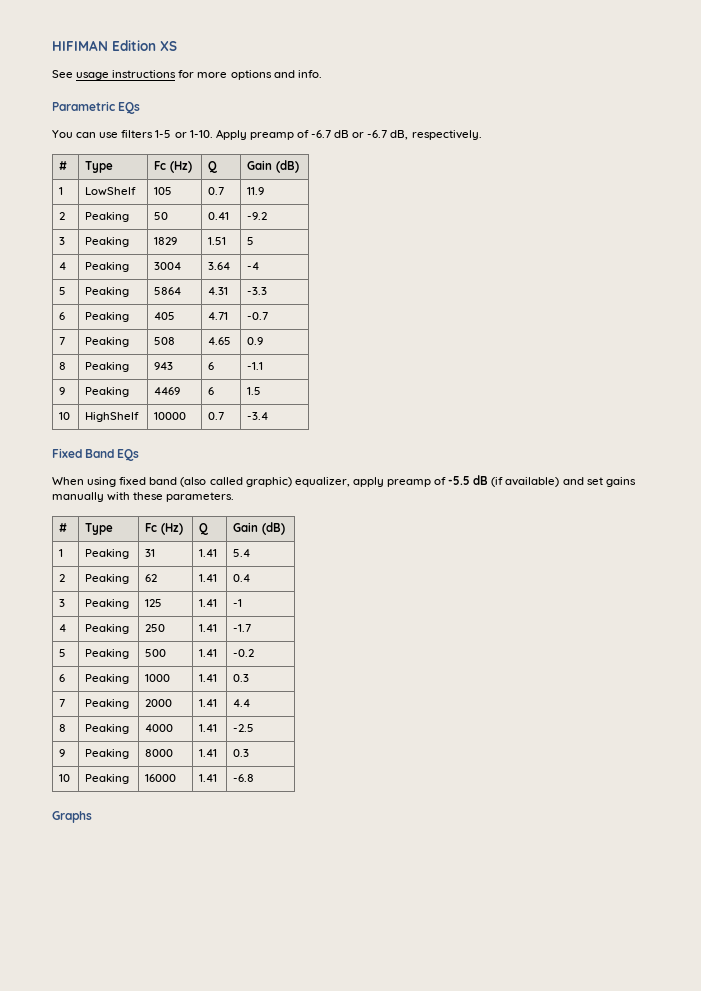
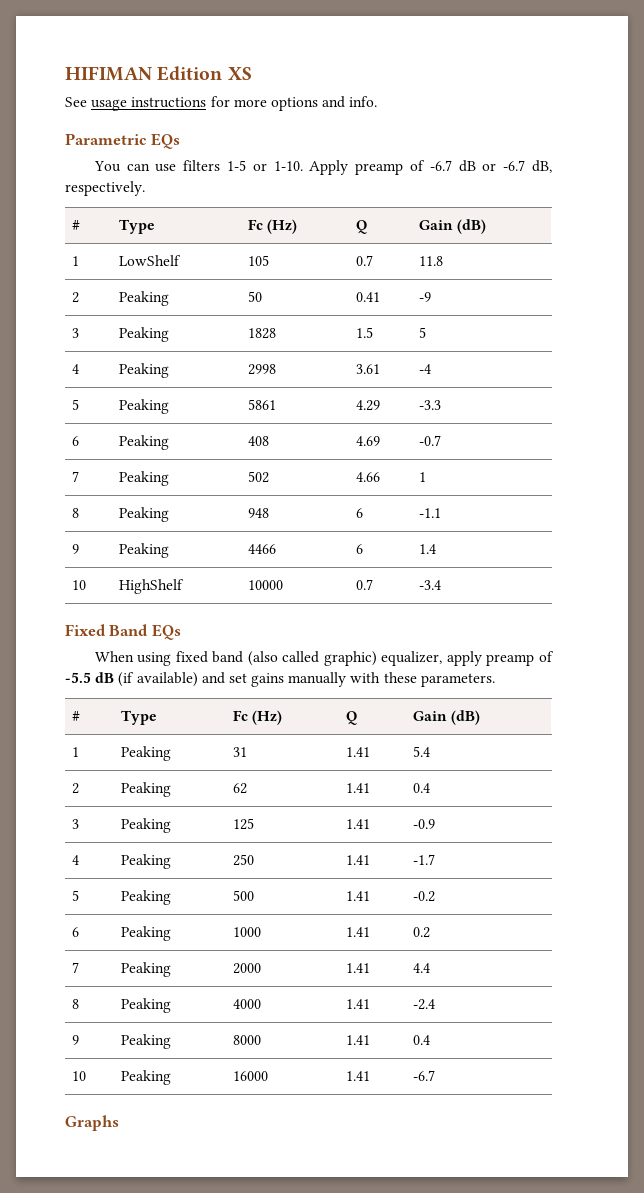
- 1 | LowShelf | 105 | 0.7 | 11.9
+ 1 | LowShelf | 105 | 0.7 | 11.8
- 2 | Peaking | 50 | 0.41 | -9.2
- 3 | Peaking | 1829 | 1.51 | 5
+ 2 | Peaking | 50 | 0.41 | -9
+ 3 | Peaking | 1828 | 1.5 | 5
- 4 | Peaking | 3004 | 3.64 | -4
+ 4 | Peaking | 2998 | 3.61 | -4
- 5 | Peaking | 5864 | 4.31 | -3.3
+ 5 | Peaking | 5861 | 4.29 | -3.3
- 6 | Peaking | 405 | 4.71 | -0.7
+ 6 | Peaking | 408 | 4.69 | -0.7
- 7 | Peaking | 508 | 4.65 | 0.9
- 8 | Peaking | 943 | 6 | -1.1
+ 7 | Peaking | 502 | 4.66 | 1
+ 8 | Peaking | 948 | 6 | -1.1
- 9 | Peaking | 4469 | 6 | 1.5
+ 9 | Peaking | 4466 | 6 | 1.4
- 3 | Peaking | 125 | 1.41 | -1
+ 3 | Peaking | 125 | 1.41 | -0.9
- 6 | Peaking | 1000 | 1.41 | 0.3
+ 6 | Peaking | 1000 | 1.41 | 0.2
- 8 | Peaking | 4000 | 1.41 | -2.5
+ 8 | Peaking | 4000 | 1.41 | -2.4
- 9 | Peaking | 8000 | 1.41 | 0.3
+ 9 | Peaking | 8000 | 1.41 | 0.4
- 10 | Peaking | 16000 | 1.41 | -6.8
+ 10 | Peaking | 16000 | 1.41 | -6.7

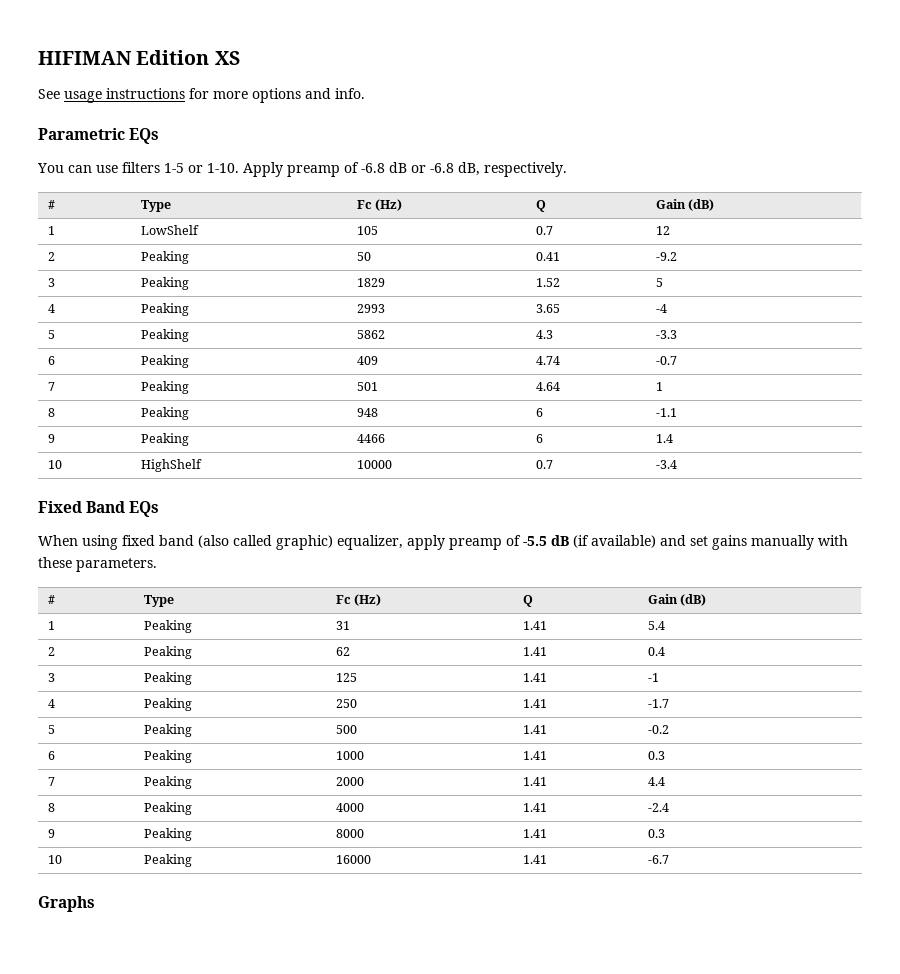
- Apply preamp of -6.7 dB or -6.7 dB, respectively.
+ Apply preamp of -6.8 dB or -6.8 dB, respectively.
- 1 | LowShelf | 105 | 0.7 | 11.8
+ 1 | LowShelf | 105 | 0.7 | 12
- 2 | Peaking | 50 | 0.41 | -9
- 3 | Peaking | 1828 | 1.5 | 5
+ 2 | Peaking | 50 | 0.41 | -9.2
+ 3 | Peaking | 1829 | 1.52 | 5
- 4 | Peaking | 2998 | 3.61 | -4
+ 4 | Peaking | 2993 | 3.65 | -4
- 5 | Peaking | 5861 | 4.29 | -3.3
+ 5 | Peaking | 5862 | 4.3 | -3.3
- 6 | Peaking | 408 | 4.69 | -0.7
+ 6 | Peaking | 409 | 4.74 | -0.7
- 7 | Peaking | 502 | 4.66 | 1
+ 7 | Peaking | 501 | 4.64 | 1
- 3 | Peaking | 125 | 1.41 | -0.9
+ 3 | Peaking | 125 | 1.41 | -1
- 6 | Peaking | 1000 | 1.41 | 0.2
+ 6 | Peaking | 1000 | 1.41 | 0.3
- 9 | Peaking | 8000 | 1.41 | 0.4
+ 9 | Peaking | 8000 | 1.41 | 0.3

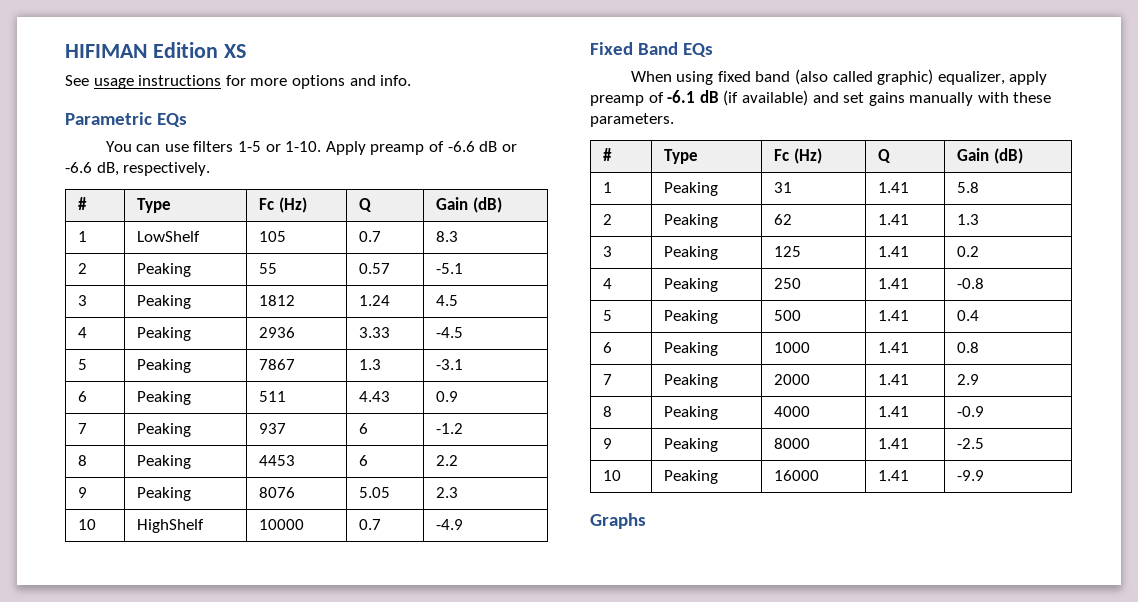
- Apply preamp of -6.8 dB or -6.8 dB, respectively.
+ Apply preamp of -6.6 dB or -6.6 dB, respectively.
- 1 | LowShelf | 105 | 0.7 | 12
- 2 | Peaking | 50 | 0.41 | -9.2
- 3 | Peaking | 1829 | 1.52 | 5
- 4 | Peaking | 2993 | 3.65 | -4
- 5 | Peaking | 5862 | 4.3 | -3.3
- 6 | Peaking | 409 | 4.74 | -0.7
- 7 | Peaking | 501 | 4.64 | 1
- 8 | Peaking | 948 | 6 | -1.1
- 9 | Peaking | 4466 | 6 | 1.4
+ 1 | LowShelf | 105 | 0.7 | 8.3
+ 2 | Peaking | 55 | 0.57 | -5.1
+ 3 | Peaking | 1812 | 1.24 | 4.5
+ 4 | Peaking | 2936 | 3.33 | -4.5
+ 5 | Peaking | 7867 | 1.3 | -3.1
+ 6 | Peaking | 511 | 4.43 | 0.9
+ 7 | Peaking | 937 | 6 | -1.2
+ 8 | Peaking | 4453 | 6 | 2.2
+ 9 | Peaking | 8076 | 5.05 | 2.3
- 10 | HighShelf | 10000 | 0.7 | -3.4
+ 10 | HighShelf | 10000 | 0.7 | -4.9
- When using fixed band (also called graphic) equalizer, apply preamp of -5.5 dB (if available) and set gains manually with these parameters.
+ When using fixed band (also called graphic) equalizer, apply preamp of -6.1 dB (if available) and set gains manually with these parameters.
- 1 | Peaking | 31 | 1.41 | 5.4
+ 1 | Peaking | 31 | 1.41 | 5.8
- 2 | Peaking | 62 | 1.41 | 0.4
+ 2 | Peaking | 62 | 1.41 | 1.3
- 3 | Peaking | 125 | 1.41 | -1
+ 3 | Peaking | 125 | 1.41 | 0.2
- 4 | Peaking | 250 | 1.41 | -1.7
+ 4 | Peaking | 250 | 1.41 | -0.8
- 5 | Peaking | 500 | 1.41 | -0.2
+ 5 | Peaking | 500 | 1.41 | 0.4
- 6 | Peaking | 1000 | 1.41 | 0.3
+ 6 | Peaking | 1000 | 1.41 | 0.8
- 7 | Peaking | 2000 | 1.41 | 4.4
+ 7 | Peaking | 2000 | 1.41 | 2.9
- 8 | Peaking | 4000 | 1.41 | -2.4
+ 8 | Peaking | 4000 | 1.41 | -0.9
- 9 | Peaking | 8000 | 1.41 | 0.3
+ 9 | Peaking | 8000 | 1.41 | -2.5
- 10 | Peaking | 16000 | 1.41 | -6.7
+ 10 | Peaking | 16000 | 1.41 | -9.9

